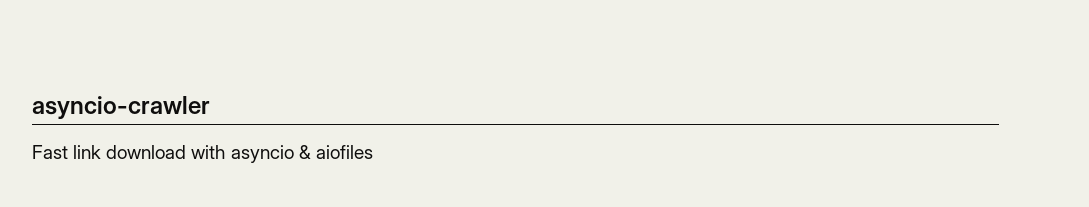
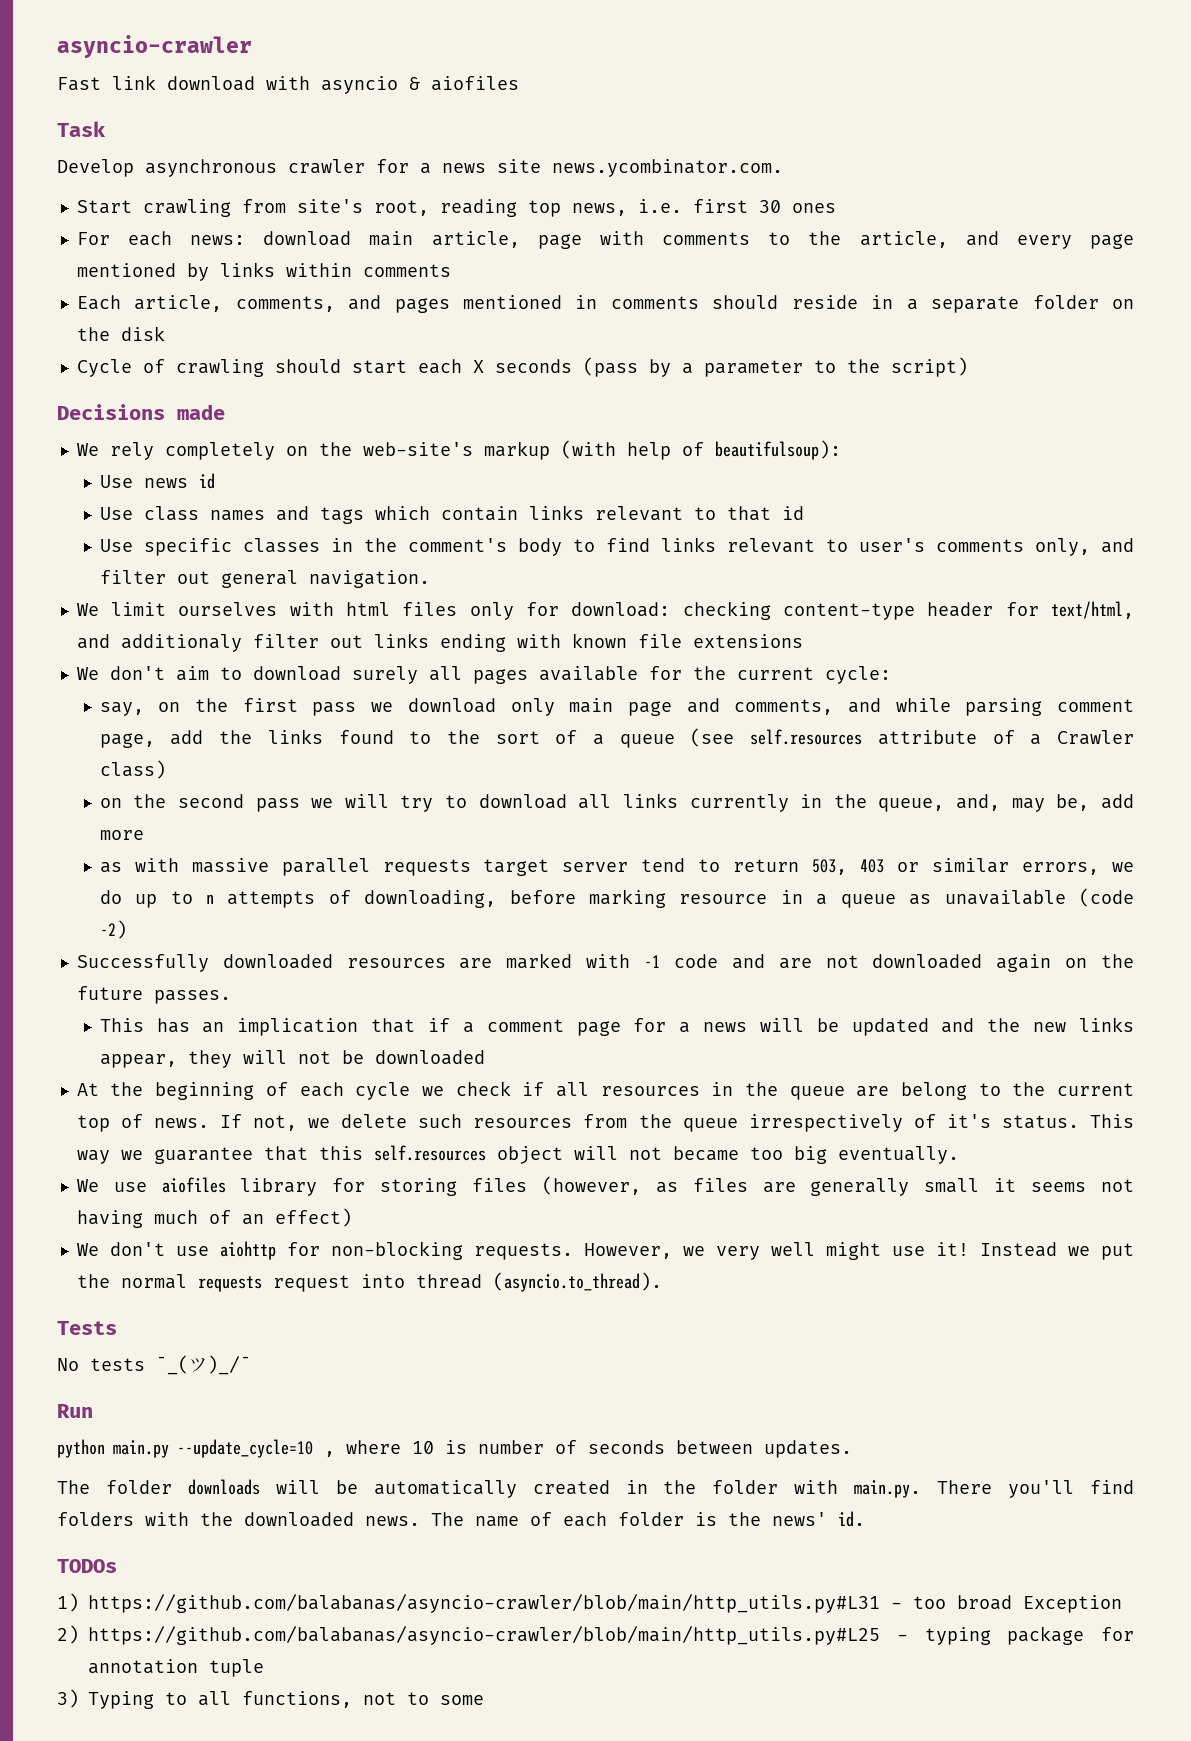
+ Task
+ Develop asynchronous crawler for a news site news.ycombinator.com.
+ Start crawling from site's root, reading top news, i.e. first 30 ones
+ For each news: download main article, page with comments to the article, and every page mentioned by links within comments
+ Each article, comments, and pages mentioned in comments should reside in a separate folder on the disk
+ Cycle of crawling should start each X seconds (pass by a parameter to the script)
+ Decisions made
+ We rely completely on the web-site's markup (with help of beautifulsoup):
+ Use news id
+ Use class names and tags which contain links relevant to that id
+ Use specific classes in the comment's body to find links relevant to user's comments only, and filter out general navigation.
+ We limit ourselves with html files only for download: checking content-type header for text/html, and additionaly filter out links ending with known file extensions
+ We don't aim to download surely all pages available for the current cycle:
+ say, on the first pass we download only main page and comments, and while parsing comment page, add the links found to the sort of a queue (see self.resources attribute of a Crawler class)
+ on the second pass we will try to download all links currently in the queue, and, may be, add more
+ as with massive parallel requests target server tend to return 503, 403 or similar errors, we do up to n attempts of downloading, before marking resource in a queue as unavailable (code -2)
+ Successfully downloaded resources are marked with -1 code and are not downloaded again on the future passes.
+ This has an implication that if a comment page for a news will be updated and the new links appear, they will not be downloaded
+ At the beginning of each cycle we check if all resources in the queue are belong to the current top of news. If not, we delete such resources from the queue irrespectively of it's status. This way we guarantee that this self.resources object will not became too big eventually.
+ We use aiofiles library for storing files (however, as files are generally small it seems not having much of an effect)
+ We don't use aiohttp for non-blocking requests. However, we very well might use it! Instead we put the normal requests request into thread (asyncio.to_thread).
+ Tests
+ No tests ¯_(ツ)_/¯
+ Run
+ python main.py --update_cycle=10 , where 10 is number of seconds between updates.
+ The folder downloads will be automatically created in the folder with main.py. There you'll find folders with the downloaded news. The name of each folder is the news' id.
+ TODOs
+ 1) https://github.com/balabanas/asyncio-crawler/blob/main/http_utils.py#L31 - too broad Exception
+ 2) https://github.com/balabanas/asyncio-crawler/blob/main/http_utils.py#L25 - typing package for annotation tuple
+ 3) Typing to all functions, not to some

